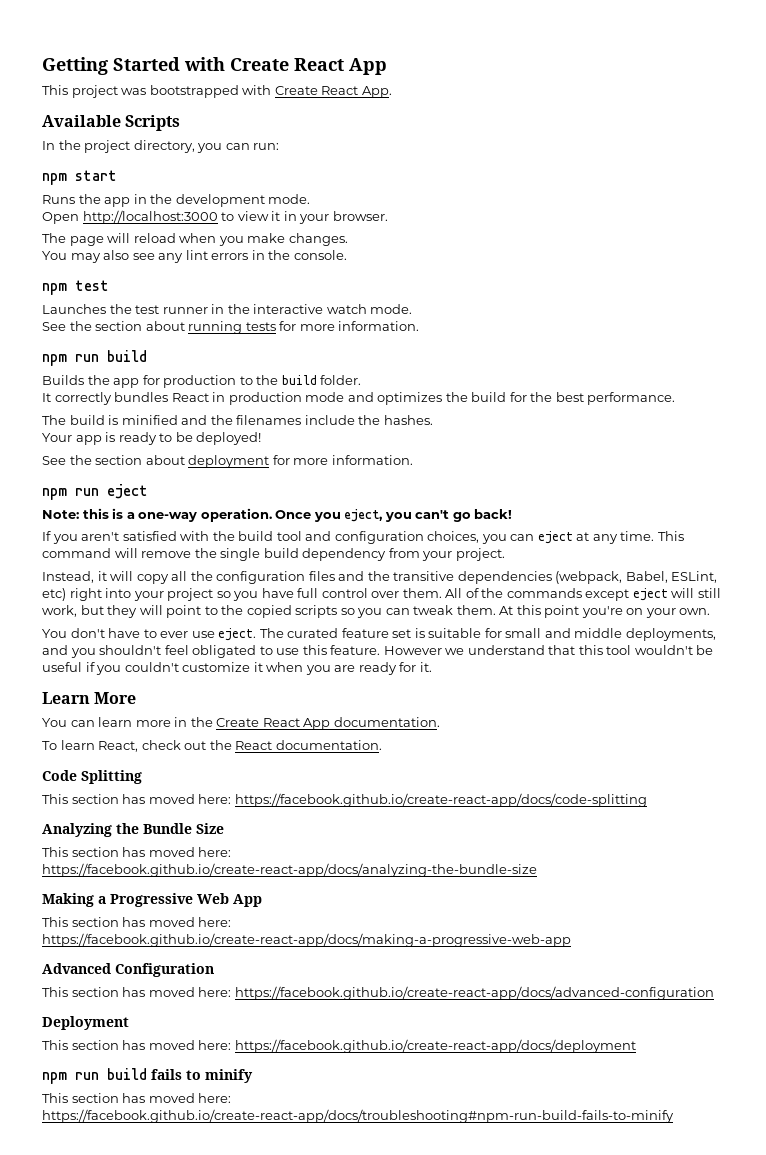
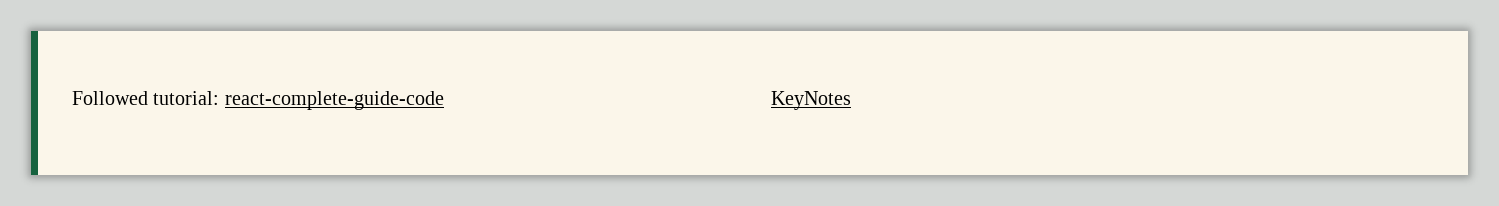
- Getting Started with Create React App
- This project was bootstrapped with Create React App.
- Available Scripts
- In the project directory, you can run:
- npm start
- Runs the app in the development mode.
- Open http://localhost:3000 to view it in your browser.
- The page will reload when you make changes.
- You may also see any lint errors in the console.
- npm test
- Launches the test runner in the interactive watch mode.
- See the section about running tests for more information.
- npm run build
- Builds the app for production to the build folder.
- It correctly bundles React in production mode and optimizes the build for the best performance.
- The build is minified and the filenames include the hashes.
- Your app is ready to be deployed!
- See the section about deployment for more information.
- npm run eject
- Note: this is a one-way operation. Once you eject, you can't go back!
- If you aren't satisfied with the build tool and configuration choices, you can eject at any time. This command will remove the single build dependency from your project.
- Instead, it will copy all the configuration files and the transitive dependencies (webpack, Babel, ESLint, etc) right into your project so you have full control over them. All of the commands except eject will still work, but they will point to the copied scripts so you can tweak them. At this point you're on your own.
- You don't have to ever use eject. The curated feature set is suitable for small and middle deployments, and you shouldn't feel obligated to use this feature. However we understand that this tool wouldn't be useful if you couldn't customize it when you are ready for it.
- Learn More
- You can learn more in the Create React App documentation.
- To learn React, check out the React documentation.
- Code Splitting
- This section has moved here: https://facebook.github.io/create-react-app/docs/code-splitting
- Analyzing the Bundle Size
- This section has moved here: https://facebook.github.io/create-react-app/docs/analyzing-the-bundle-size
- Making a Progressive Web App
- This section has moved here: https://facebook.github.io/create-react-app/docs/making-a-progressive-web-app
- Advanced Configuration
- This section has moved here: https://facebook.github.io/create-react-app/docs/advanced-configuration
- Deployment
- This section has moved here: https://facebook.github.io/create-react-app/docs/deployment
- npm run build fails to minify
- This section has moved here: https://facebook.github.io/create-react-app/docs/troubleshooting#npm-run-build-fails-to-minify
+ Followed tutorial: react-complete-guide-code
+ KeyNotes

